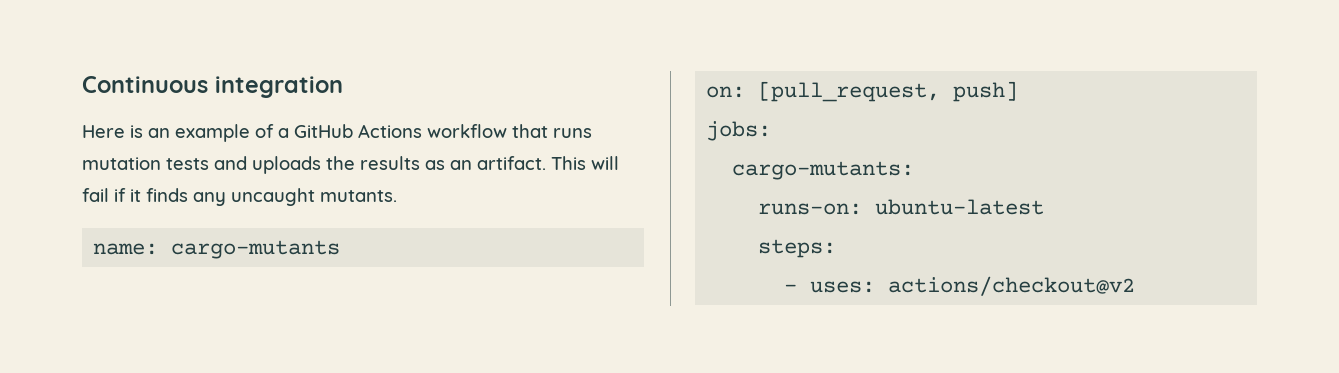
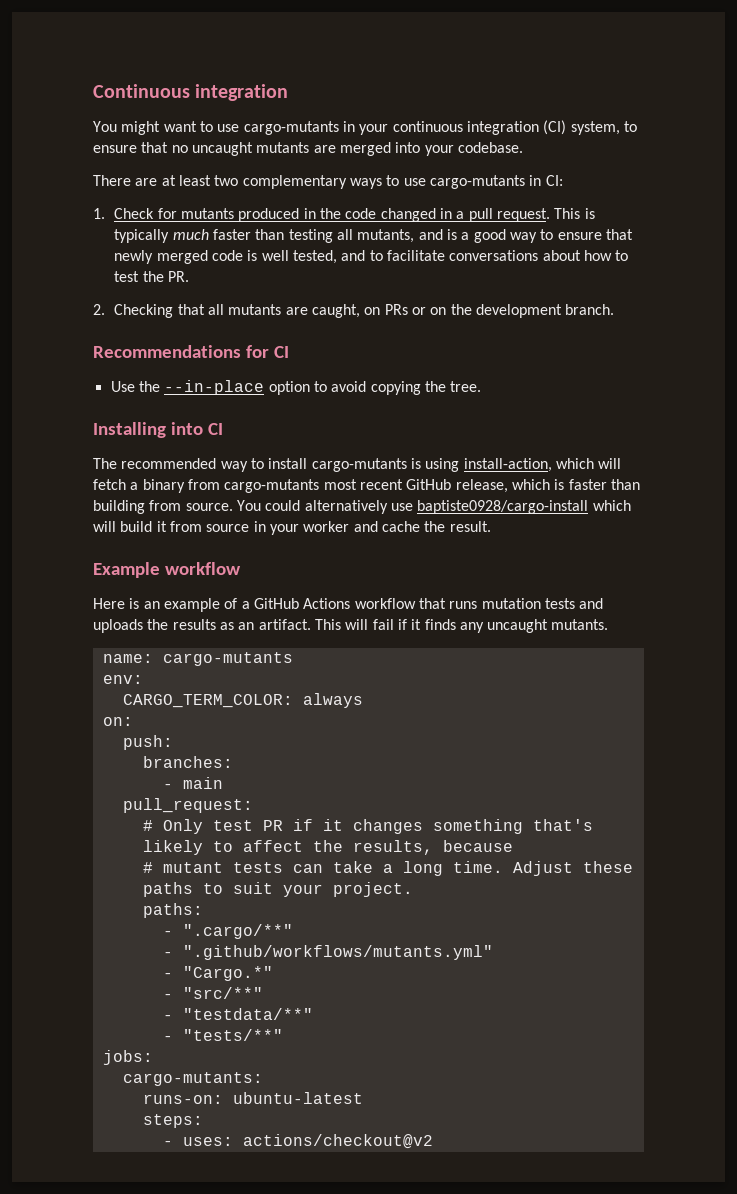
+ You might want to use cargo-mutants in your continuous integration (CI) system, to ensure that no uncaught mutants are merged into your codebase.
+ There are at least two complementary ways to use cargo-mutants in CI:
+ 1. Check for mutants produced in the code changed in a pull request. This is typically much faster than testing all mutants, and is a good way to ensure that newly merged code is well tested, and to facilitate conversations about how to test the PR.
+ 2. Checking that all mutants are caught, on PRs or on the development branch.
+ Recommendations for CI
+ Use the --in-place option to avoid copying the tree.
+ Installing into CI
+ The recommended way to install cargo-mutants is using install-action, which will fetch a binary from cargo-mutants most recent GitHub release, which is faster than building from source. You could alternatively use baptiste0928/cargo-install which will build it from source in your worker and cache the result.
+ Example workflow
- on: [pull_request, push]
+ env:
+ CARGO_TERM_COLOR: always
+ on:
+ push:
+ branches:
+ - main
+ pull_request:
+ # Only test PR if it changes something that's likely to affect the results, because
+ # mutant tests can take a long time. Adjust these paths to suit your project.
+ paths:
+ - ".cargo/**"
+ - ".github/workflows/mutants.yml"
+ - "Cargo.*"
+ - "src/**"
+ - "testdata/**"
+ - "tests/**"

